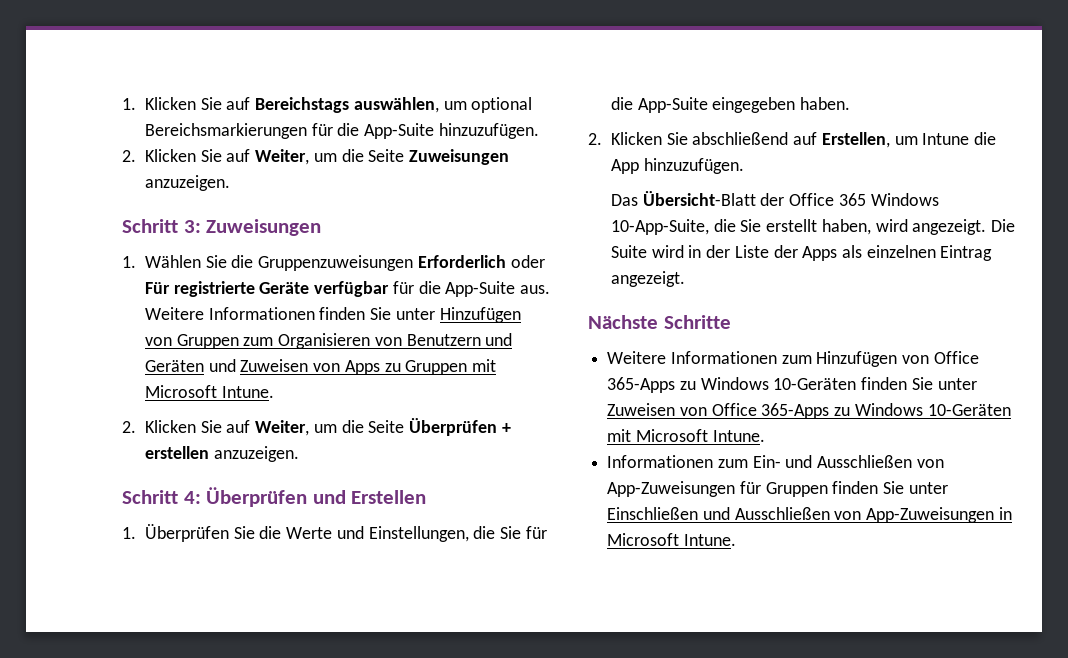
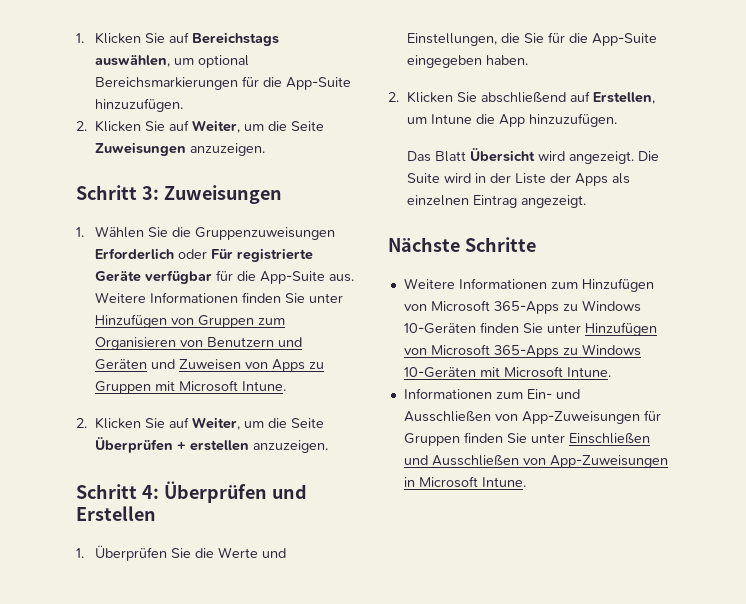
- Das Übersicht-Blatt der Office 365 Windows 10-App-Suite, die Sie erstellt haben, wird angezeigt.
+ Das Blatt Übersicht wird angezeigt.
- Weitere Informationen zum Hinzufügen von Office 365-Apps zu Windows 10-Geräten finden Sie unter Zuweisen von Office 365-Apps zu Windows 10-Geräten mit Microsoft Intune.
+ Weitere Informationen zum Hinzufügen von Microsoft 365-Apps zu Windows 10-Geräten finden Sie unter Hinzufügen von Microsoft 365-Apps zu Windows 10-Geräten mit Microsoft Intune.

